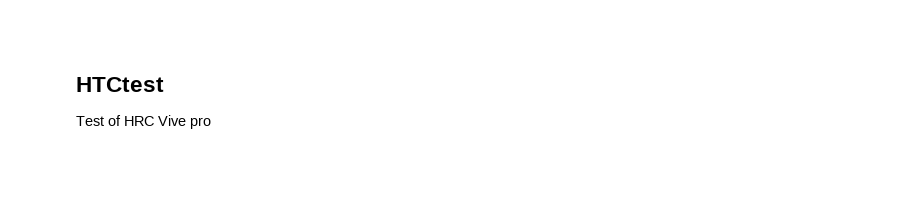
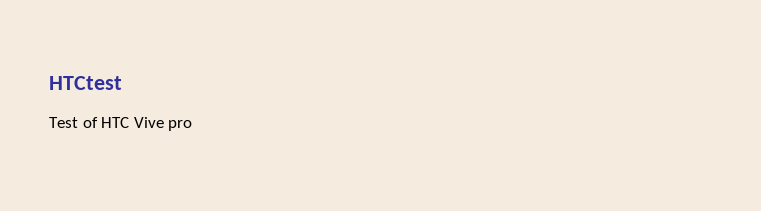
- Test of HRC Vive pro
+ Test of HTC Vive pro

